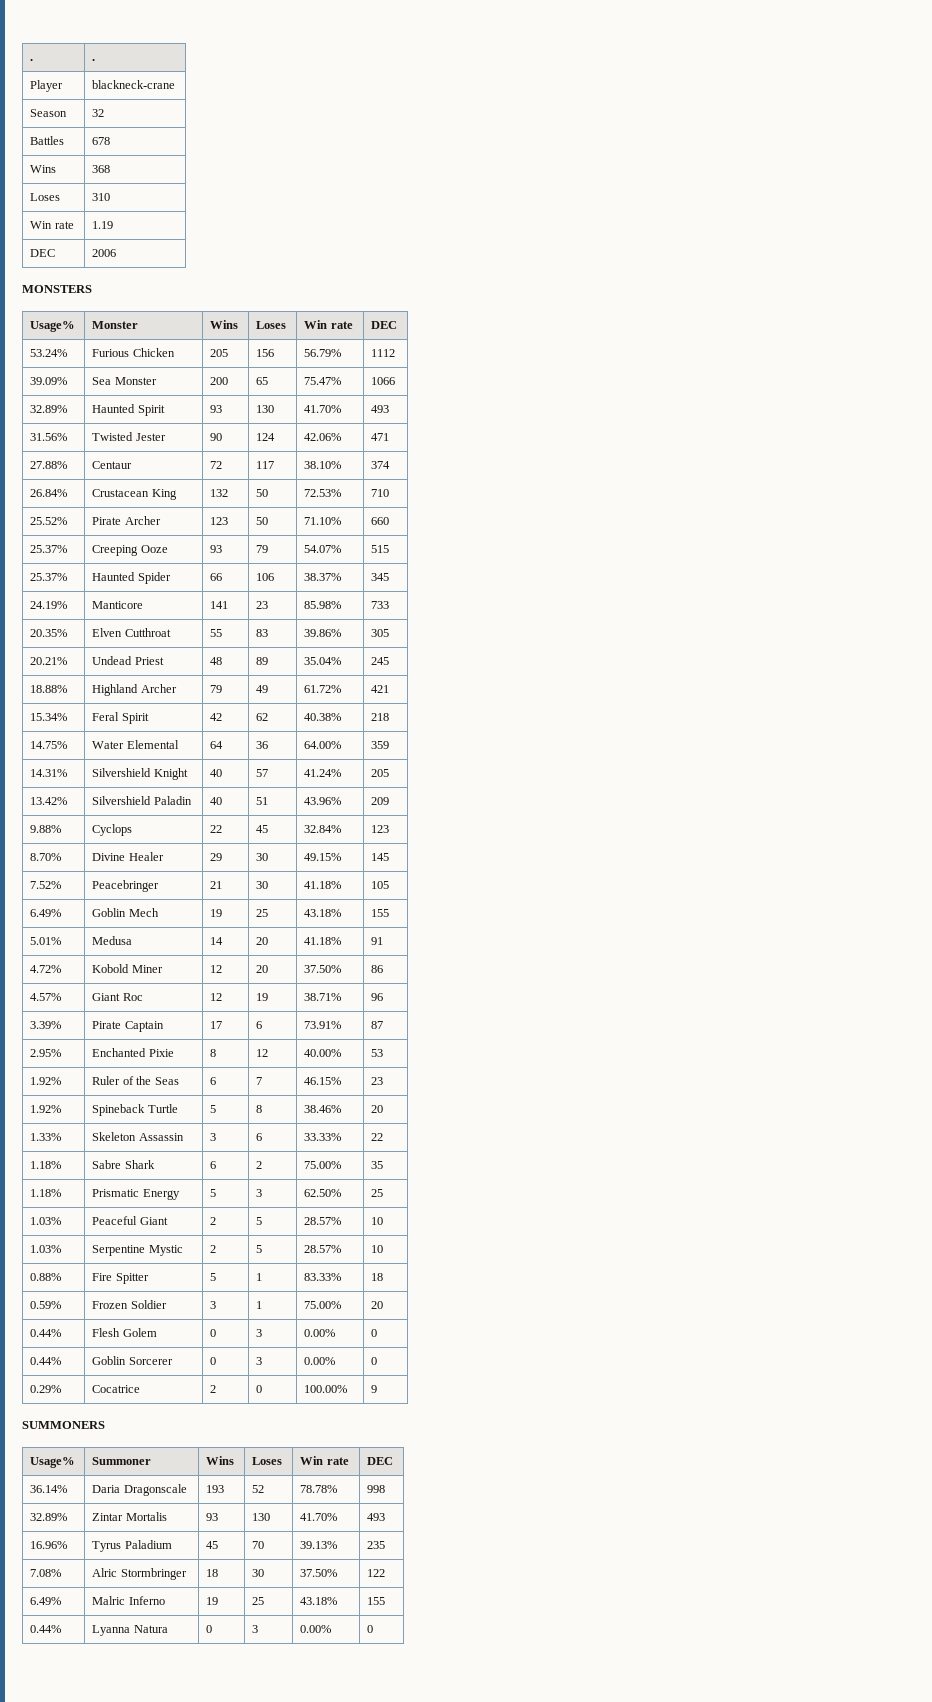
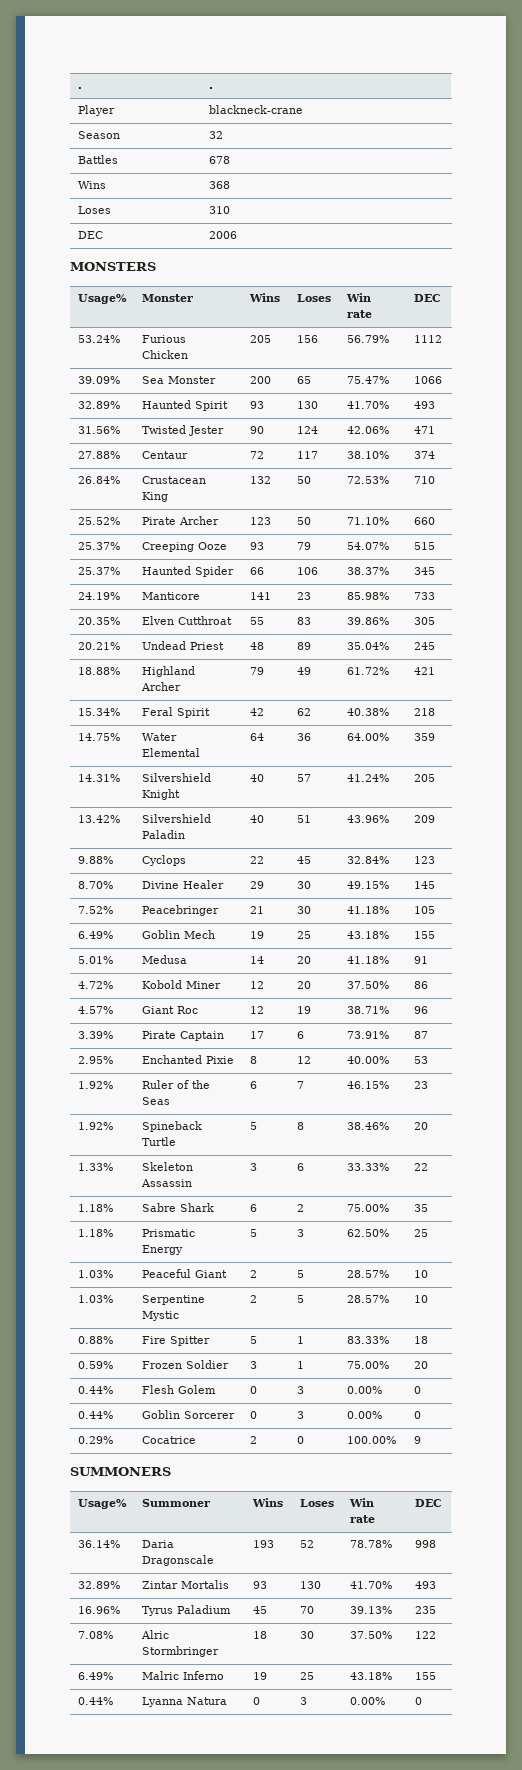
- Win rate | 1.19

